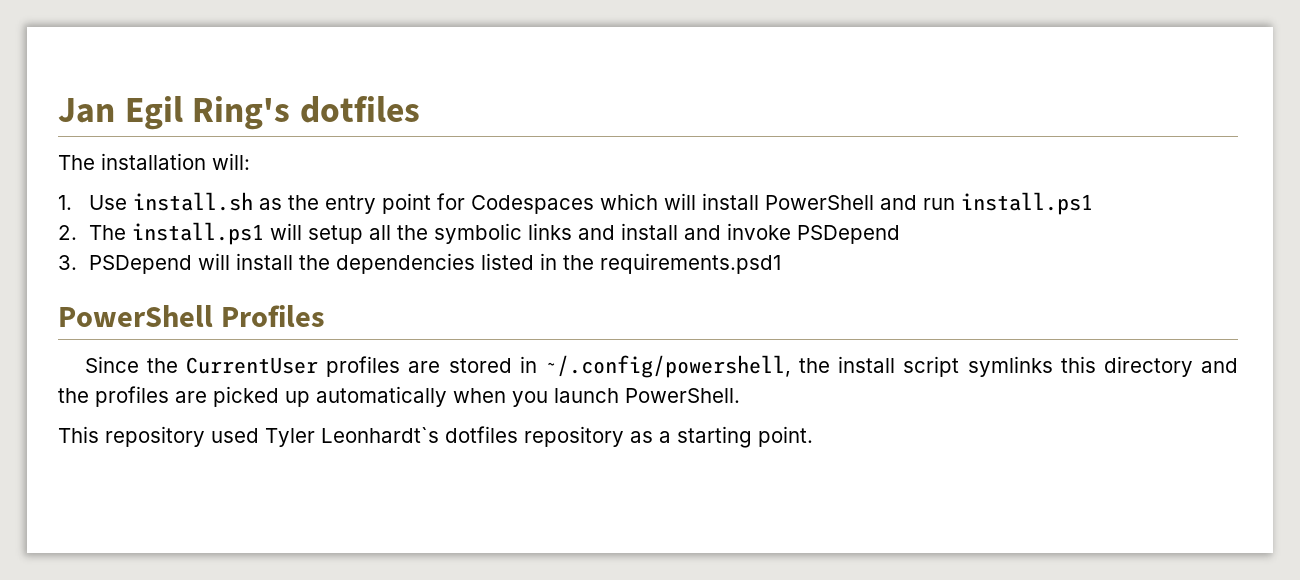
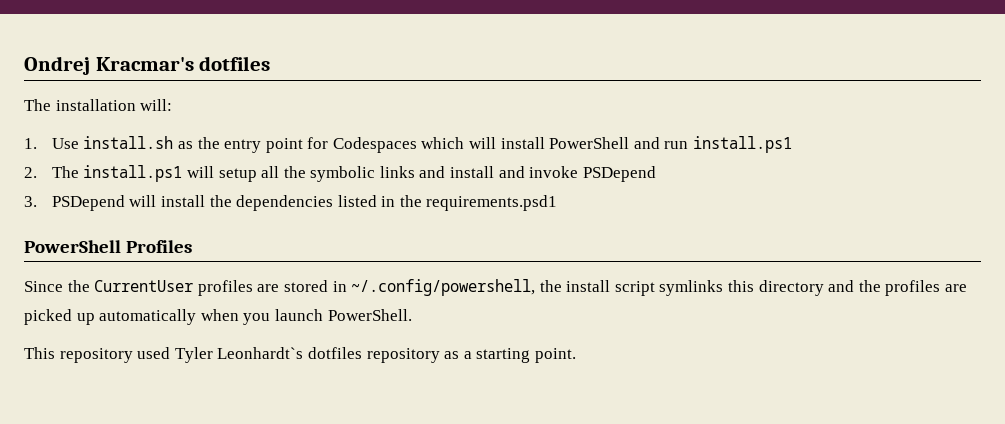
- Jan Egil Ring's dotfiles
+ Ondrej Kracmar's dotfiles

